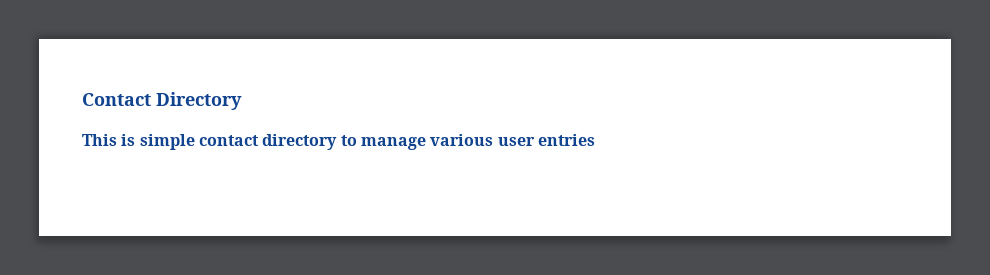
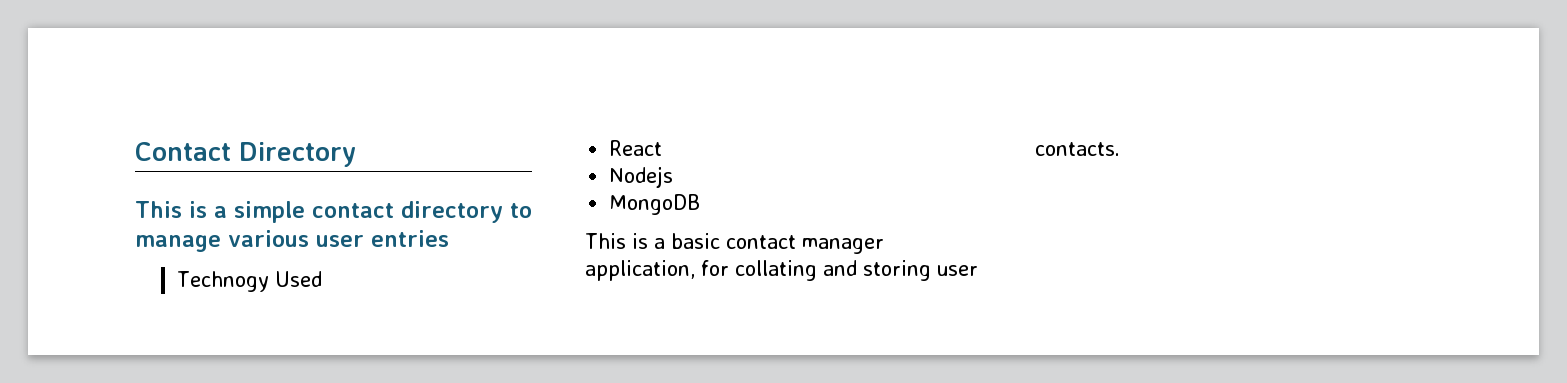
- This is simple contact directory to manage various user entries
+ This is a simple contact directory to manage various user entries
+ Technogy Used
+ React
+ Nodejs
+ MongoDB
+ This is a basic contact manager application, for collating and storing user contacts.

